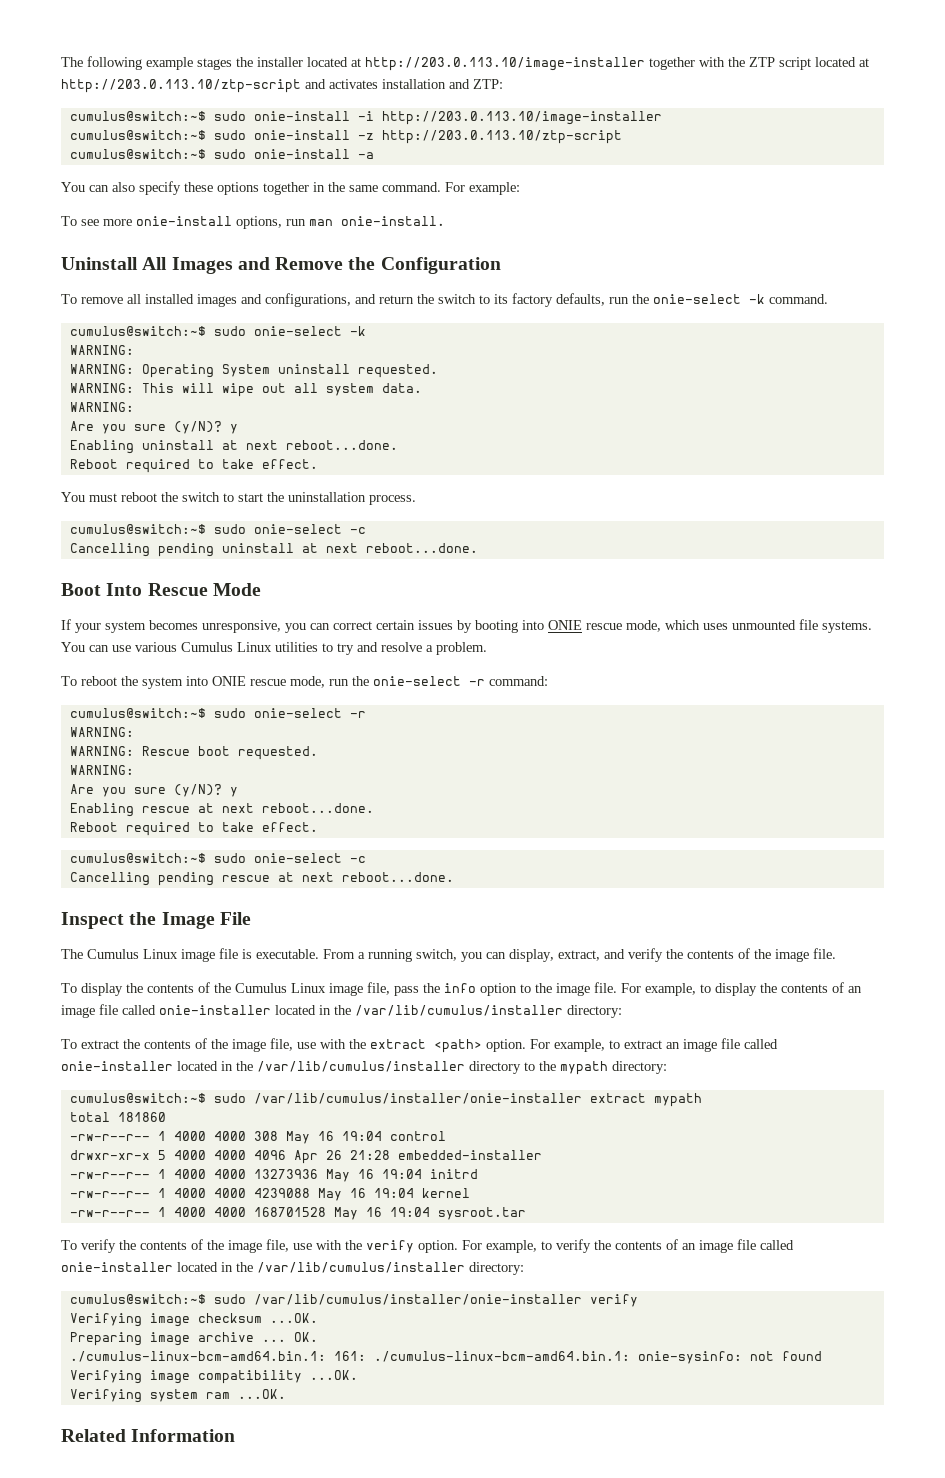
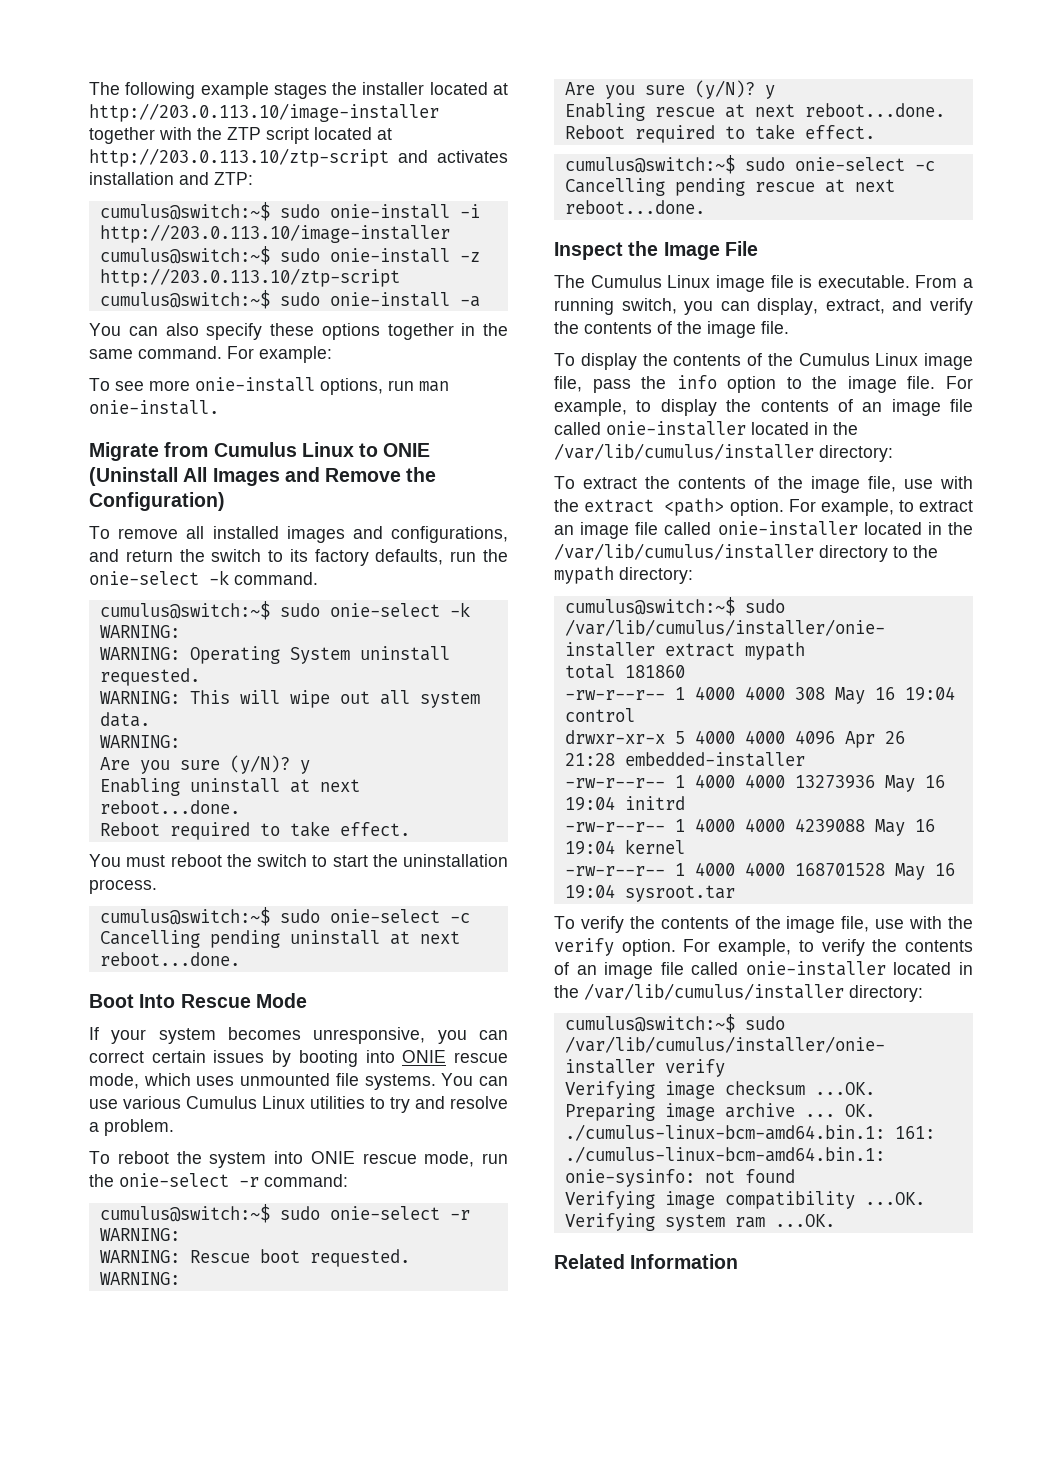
- Uninstall All Images and Remove the Configuration
+ Migrate from Cumulus Linux to ONIE (Uninstall All Images and Remove the Configuration)

